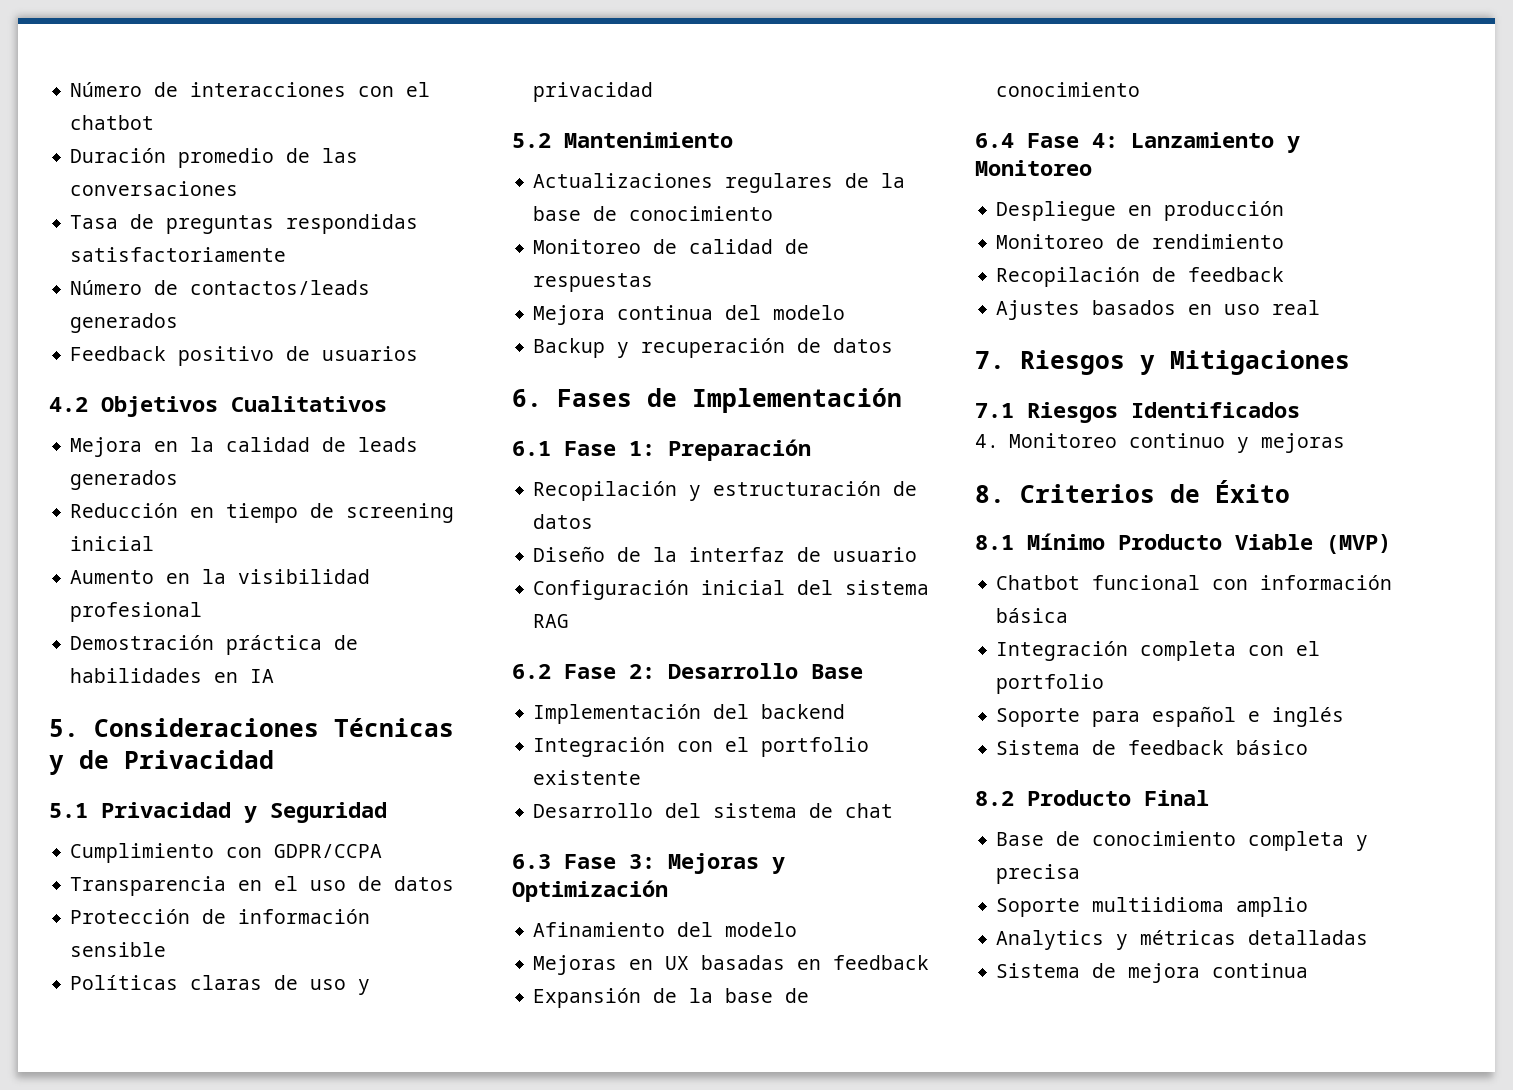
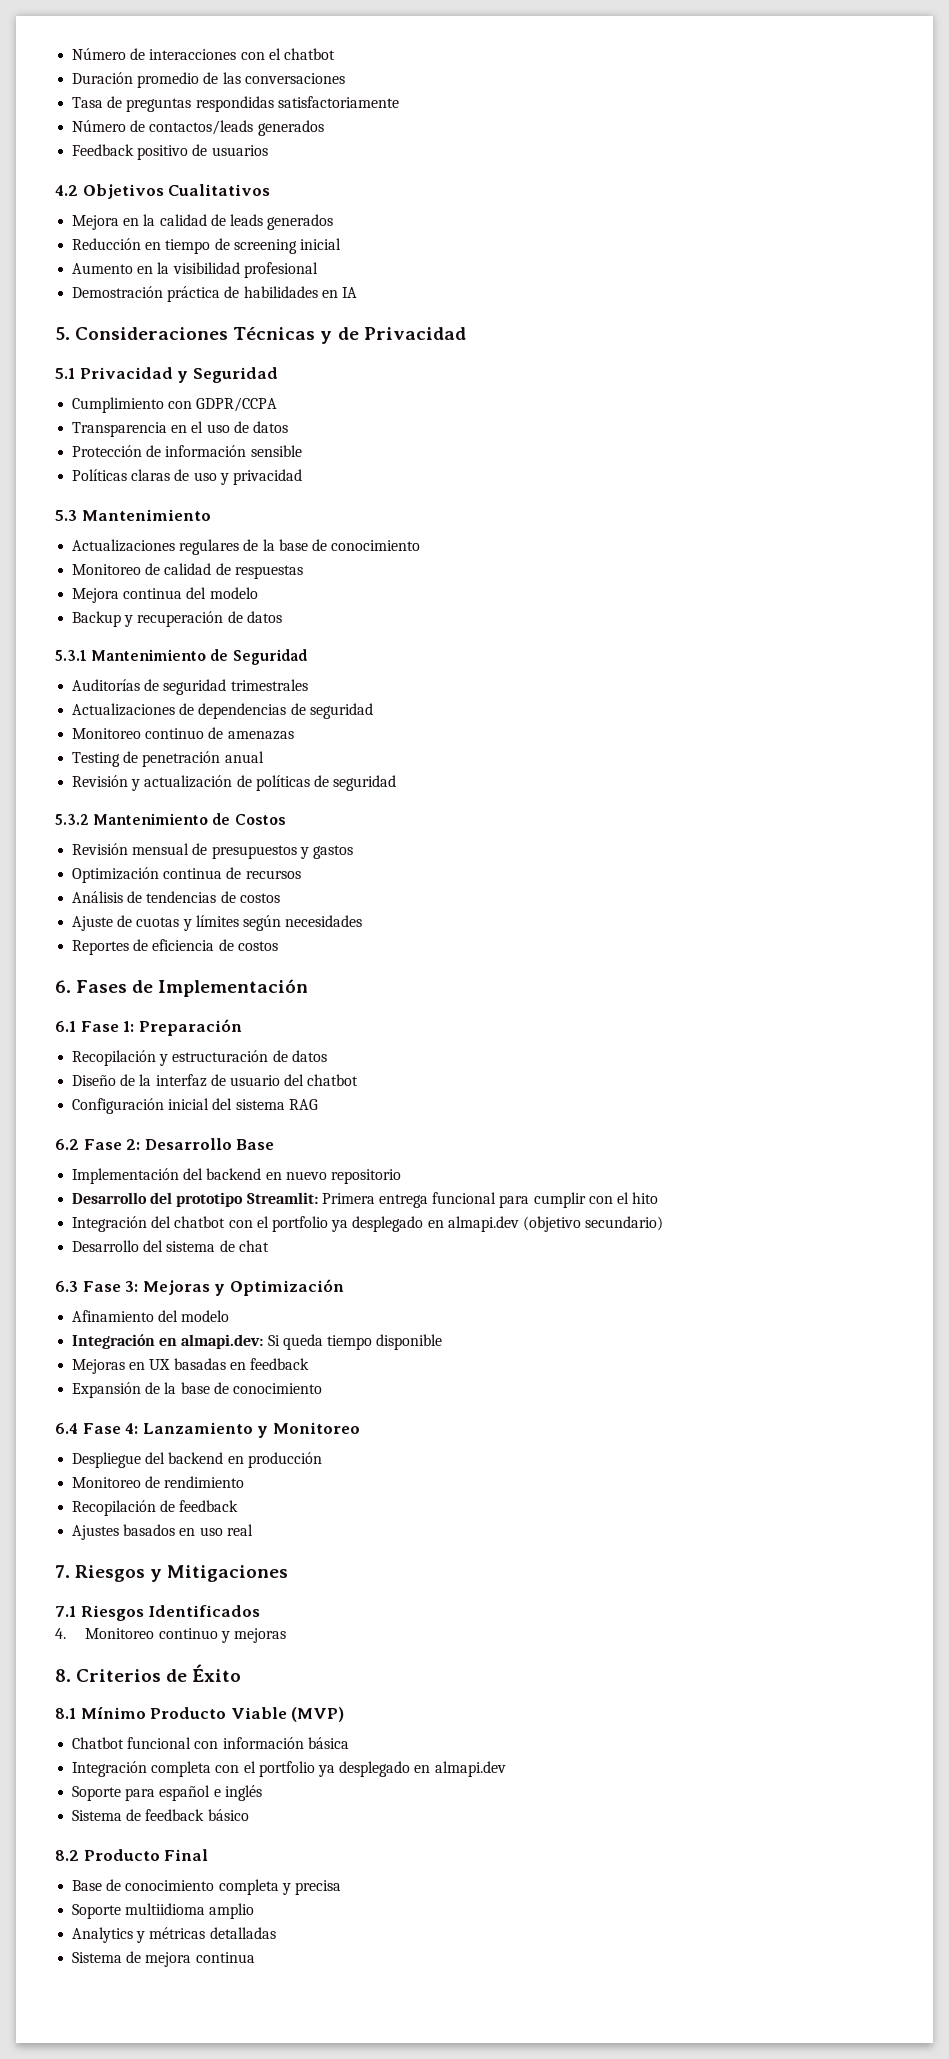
- 5.2 Mantenimiento
+ 5.3 Mantenimiento
+ 5.3.1 Mantenimiento de Seguridad
+ Auditorías de seguridad trimestrales
+ Actualizaciones de dependencias de seguridad
+ Monitoreo continuo de amenazas
+ Testing de penetración anual
+ Revisión y actualización de políticas de seguridad
+ 5.3.2 Mantenimiento de Costos
+ Revisión mensual de presupuestos y gastos
+ Optimización continua de recursos
+ Análisis de tendencias de costos
+ Ajuste de cuotas y límites según necesidades
+ Reportes de eficiencia de costos
- Diseño de la interfaz de usuario
+ Diseño de la interfaz de usuario del chatbot
- Implementación del backend
- Integración con el portfolio existente
+ Implementación del backend en nuevo repositorio
+ Desarrollo del prototipo Streamlit: Primera entrega funcional para cumplir con el hito
+ Integración del chatbot con el portfolio ya desplegado en almapi.dev (objetivo secundario)
+ Integración en almapi.dev: Si queda tiempo disponible
- Despliegue en producción
+ Despliegue del backend en producción
- Integración completa con el portfolio
+ Integración completa con el portfolio ya desplegado en almapi.dev

